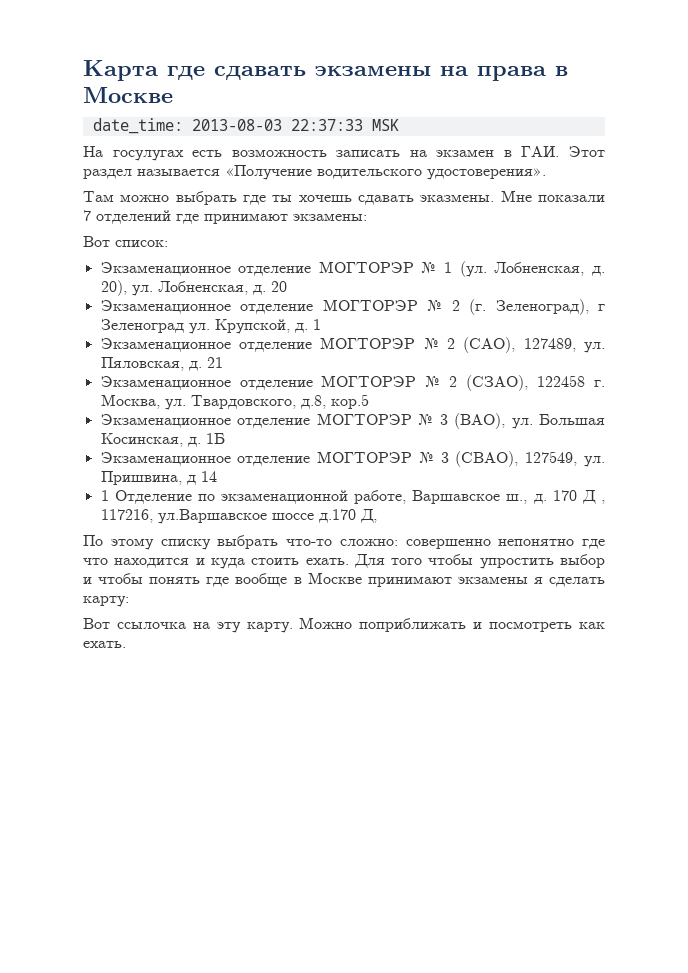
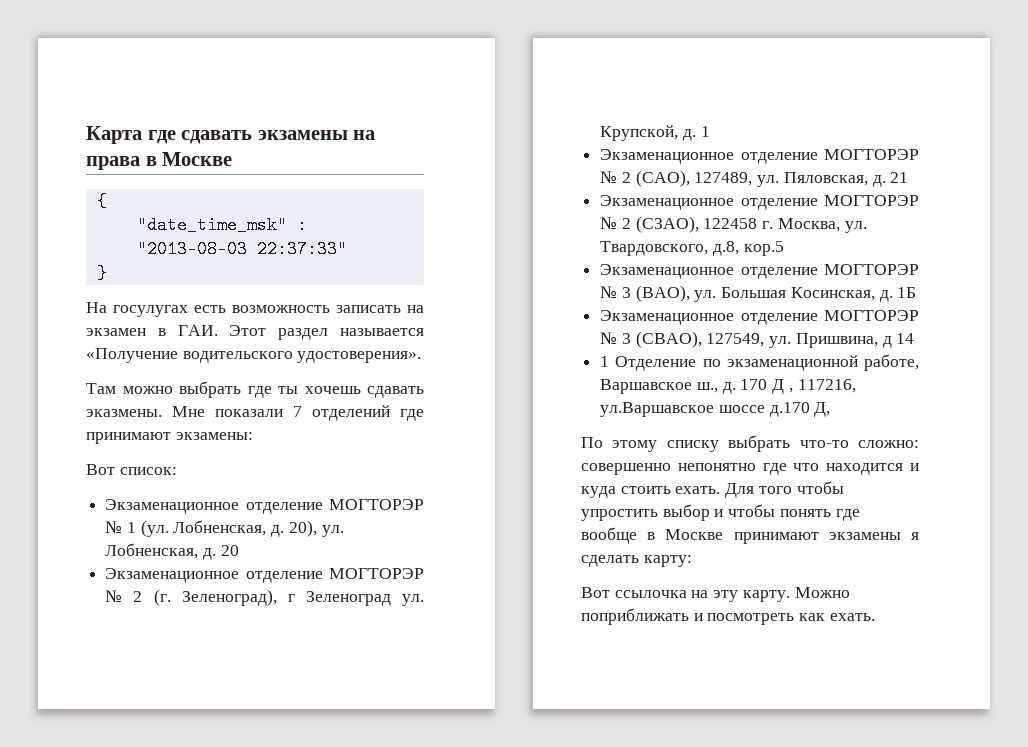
- date_time: 2013-08-03 22:37:33 MSK
+ {
+ "date_time_msk" : "2013-08-03 22:37:33"
+ }

